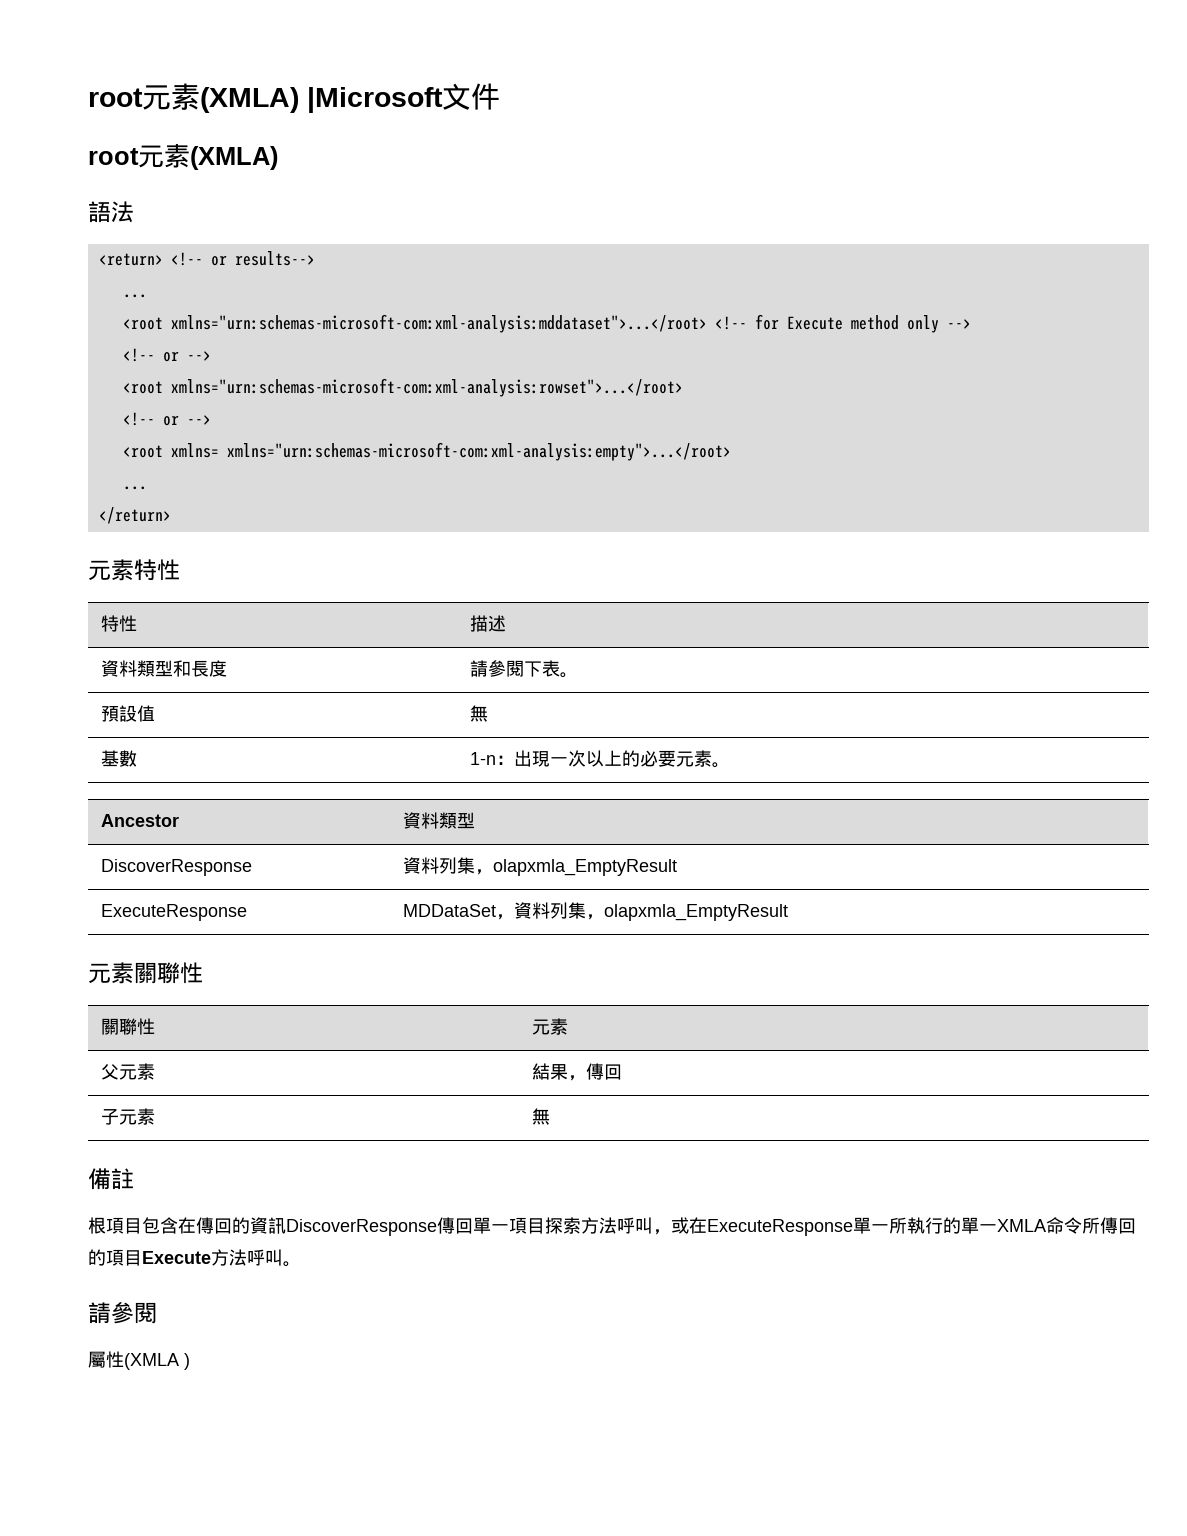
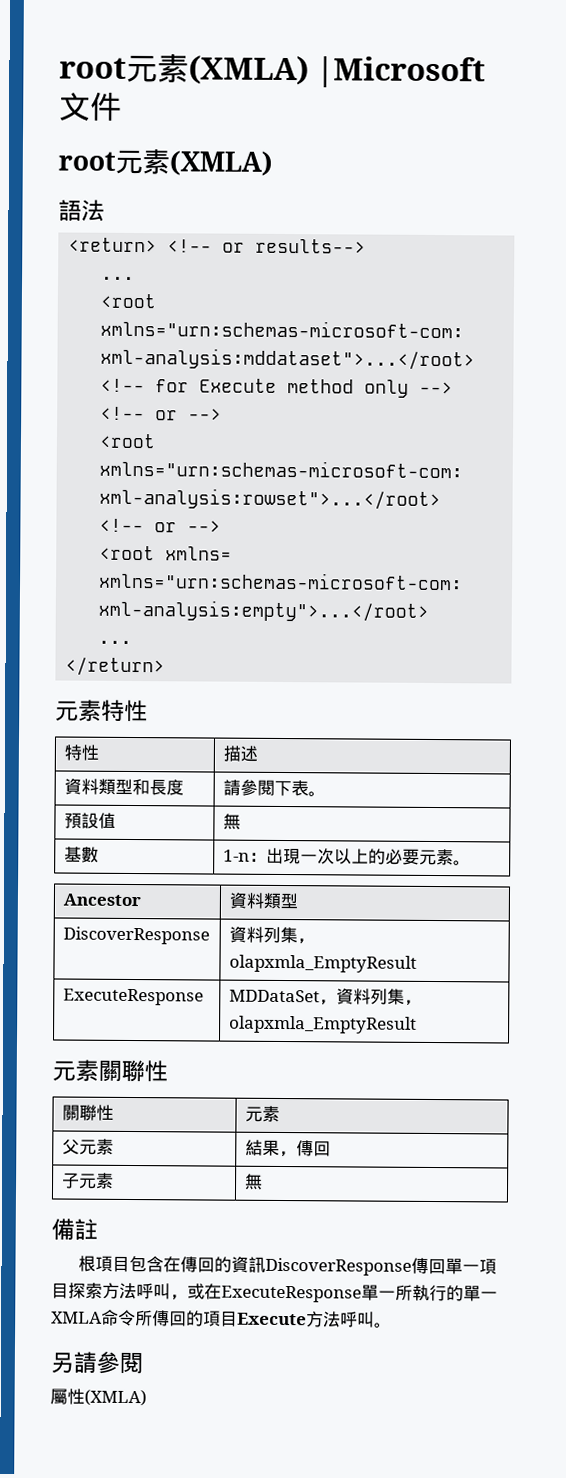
  根項目包含在傳回的資訊DiscoverResponse傳回單一項目探索方法呼叫，或在ExecuteResponse單一所執行的單一XMLA命令所傳回的項目Execute方法呼叫。
- 請參閱
+ 另請參閱
- 屬性(XMLA )
+ 屬性(XMLA)

